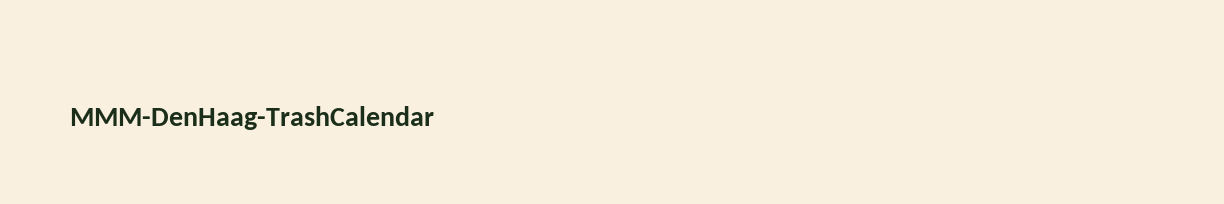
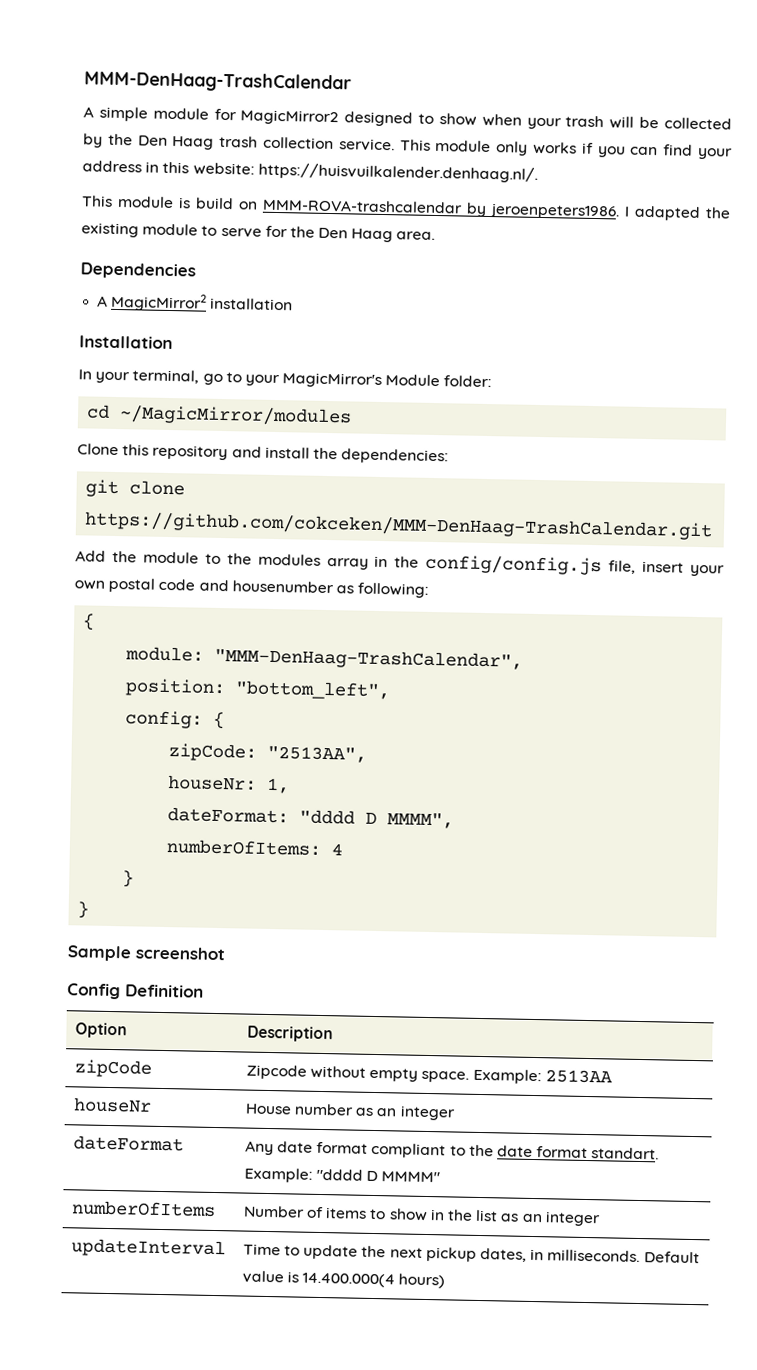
+ A simple module for MagicMirror2 designed to show when your trash will be collected by the Den Haag trash collection service. This module only works if you can find your address in this website: https://huisvuilkalender.denhaag.nl/.
+ This module is build on MMM-ROVA-trashcalendar by jeroenpeters1986. I adapted the existing module to serve for the Den Haag area.
+ Dependencies
+ A MagicMirror2 installation
+ Installation
+ In your terminal, go to your MagicMirror's Module folder:
+ cd ~/MagicMirror/modules
+ Clone this repository and install the dependencies:
+ git clone https://github.com/cokceken/MMM-DenHaag-TrashCalendar.git
+ Add the module to the modules array in the config/config.js file, insert your own postal code and housenumber as following:
+ {
+ module: "MMM-DenHaag-TrashCalendar",
+ position: "bottom_left",
+ config: {
+ zipCode: "2513AA",
+ houseNr: 1,
+ dateFormat: "dddd D MMMM",
+ numberOfItems: 4
+ }
+ }
+ Sample screenshot
+ Config Definition
+ Option | Description
+ zipCode | Zipcode without empty space. Example: 2513AA
+ houseNr | House number as an integer
+ dateFormat | Any date format compliant to the date format standart. Example: "dddd D MMMM"
+ numberOfItems | Number of items to show in the list as an integer
+ updateInterval | Time to update the next pickup dates, in milliseconds. Default value is 14.400.000(4 hours)

